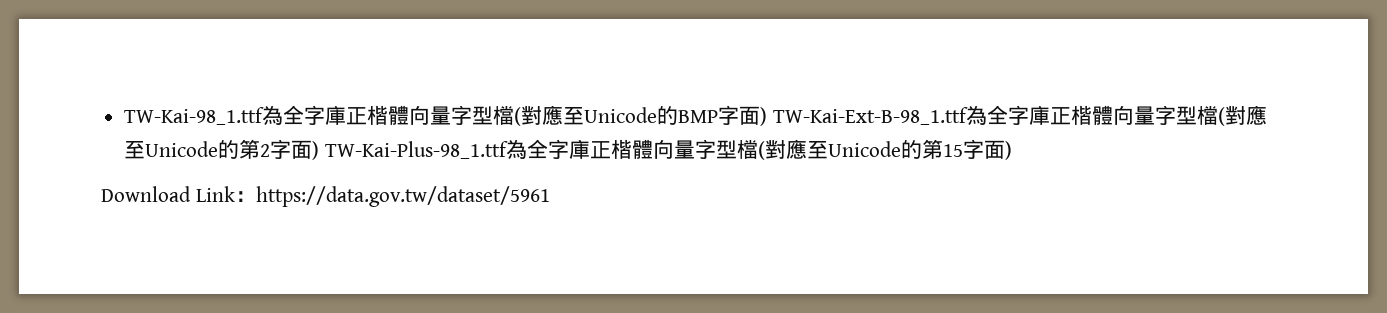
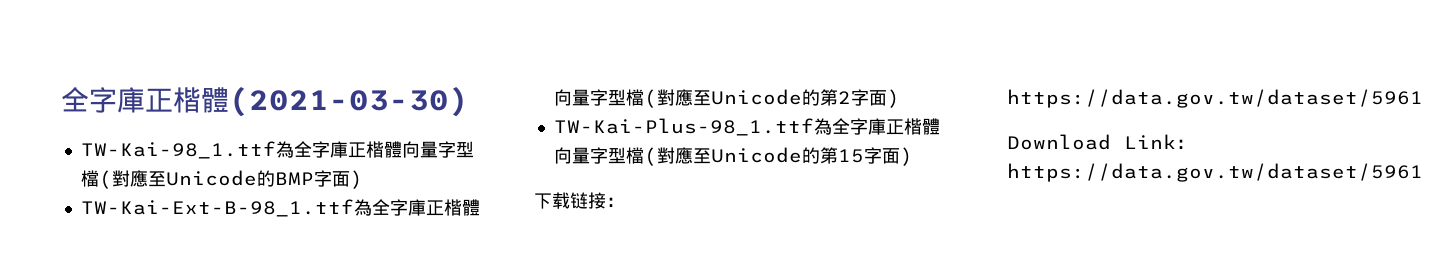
+ 全字庫正楷體(2021-03-30)
- TW-Kai-98_1.ttf為全字庫正楷體向量字型檔(對應至Unicode的BMP字面) TW-Kai-Ext-B-98_1.ttf為全字庫正楷體向量字型檔(對應至Unicode的第2字面) TW-Kai-Plus-98_1.ttf為全字庫正楷體向量字型檔(對應至Unicode的第15字面)
+ TW-Kai-98_1.ttf為全字庫正楷體向量字型檔(對應至Unicode的BMP字面)
+ TW-Kai-Ext-B-98_1.ttf為全字庫正楷體向量字型檔(對應至Unicode的第2字面)
+ TW-Kai-Plus-98_1.ttf為全字庫正楷體向量字型檔(對應至Unicode的第15字面)
+ 下载链接：https://data.gov.tw/dataset/5961

